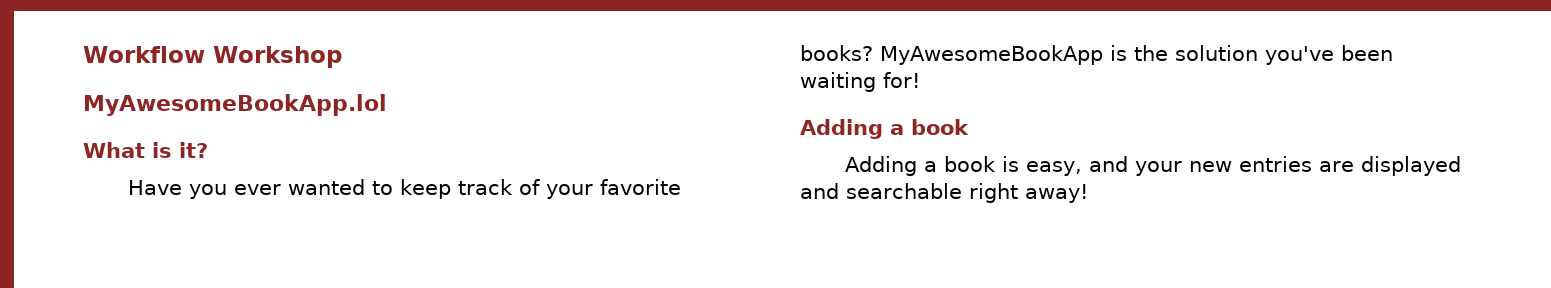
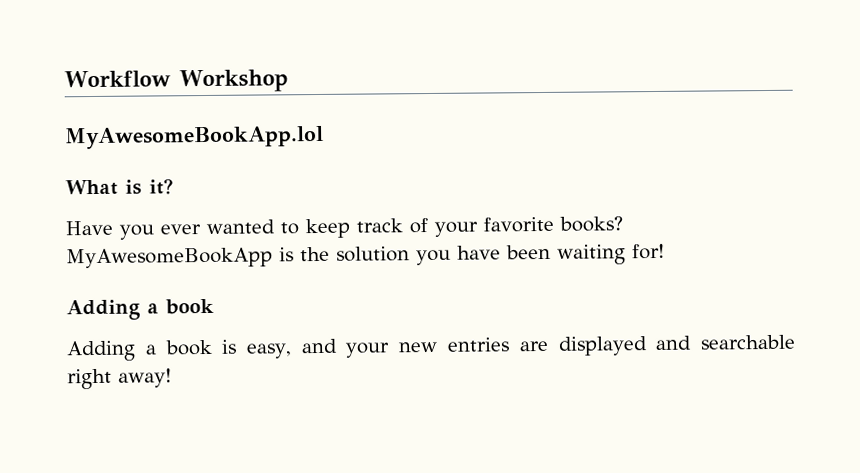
- MyAwesomeBookApp is the solution you've been waiting for!
+ MyAwesomeBookApp is the solution you have been waiting for!

